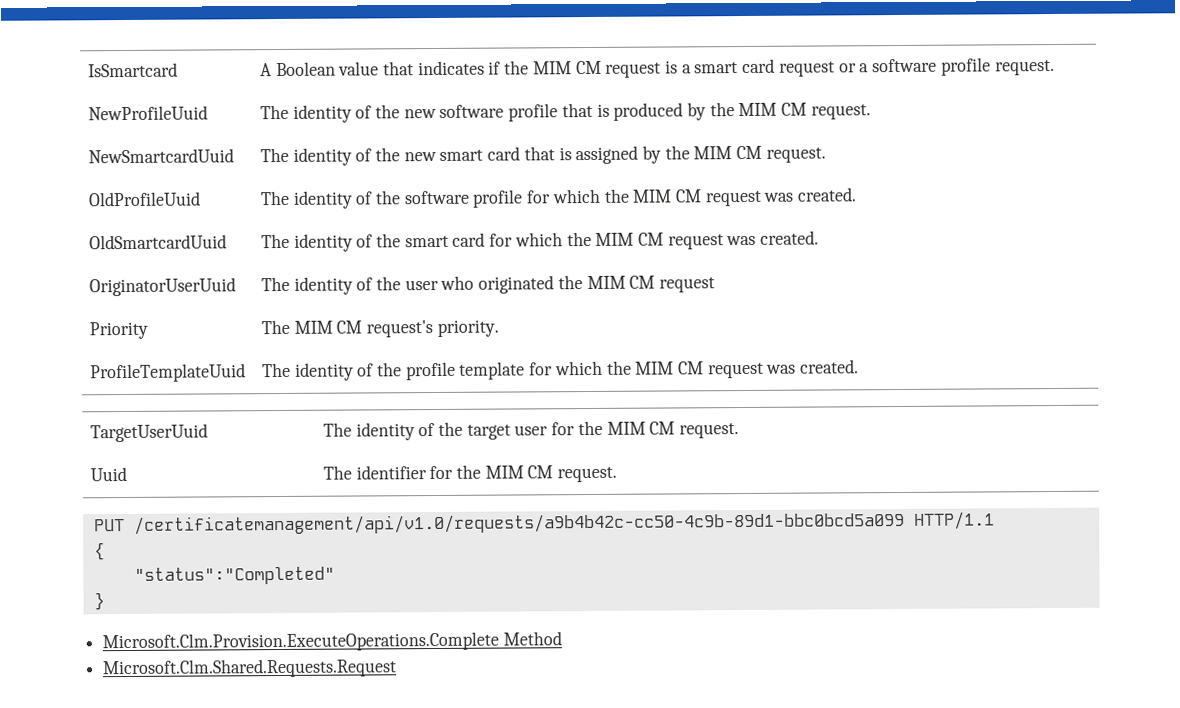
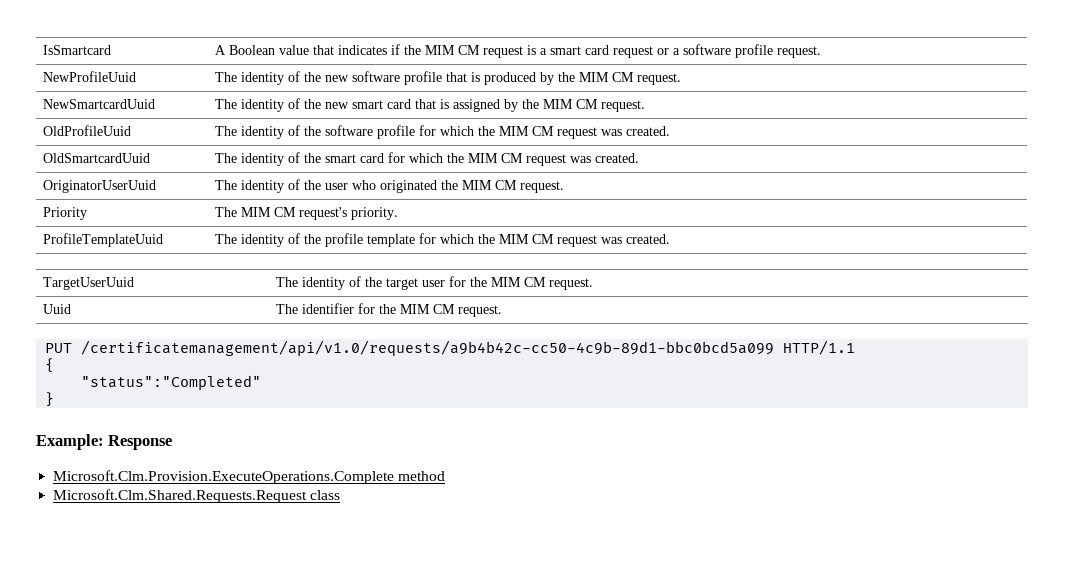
- OriginatorUserUuid | The identity of the user who originated the MIM CM request
+ OriginatorUserUuid | The identity of the user who originated the MIM CM request.
+ Example: Response
- Microsoft.Clm.Provision.ExecuteOperations.Complete Method
+ Microsoft.Clm.Provision.ExecuteOperations.Complete method
- Microsoft.Clm.Shared.Requests.Request
+ Microsoft.Clm.Shared.Requests.Request class

